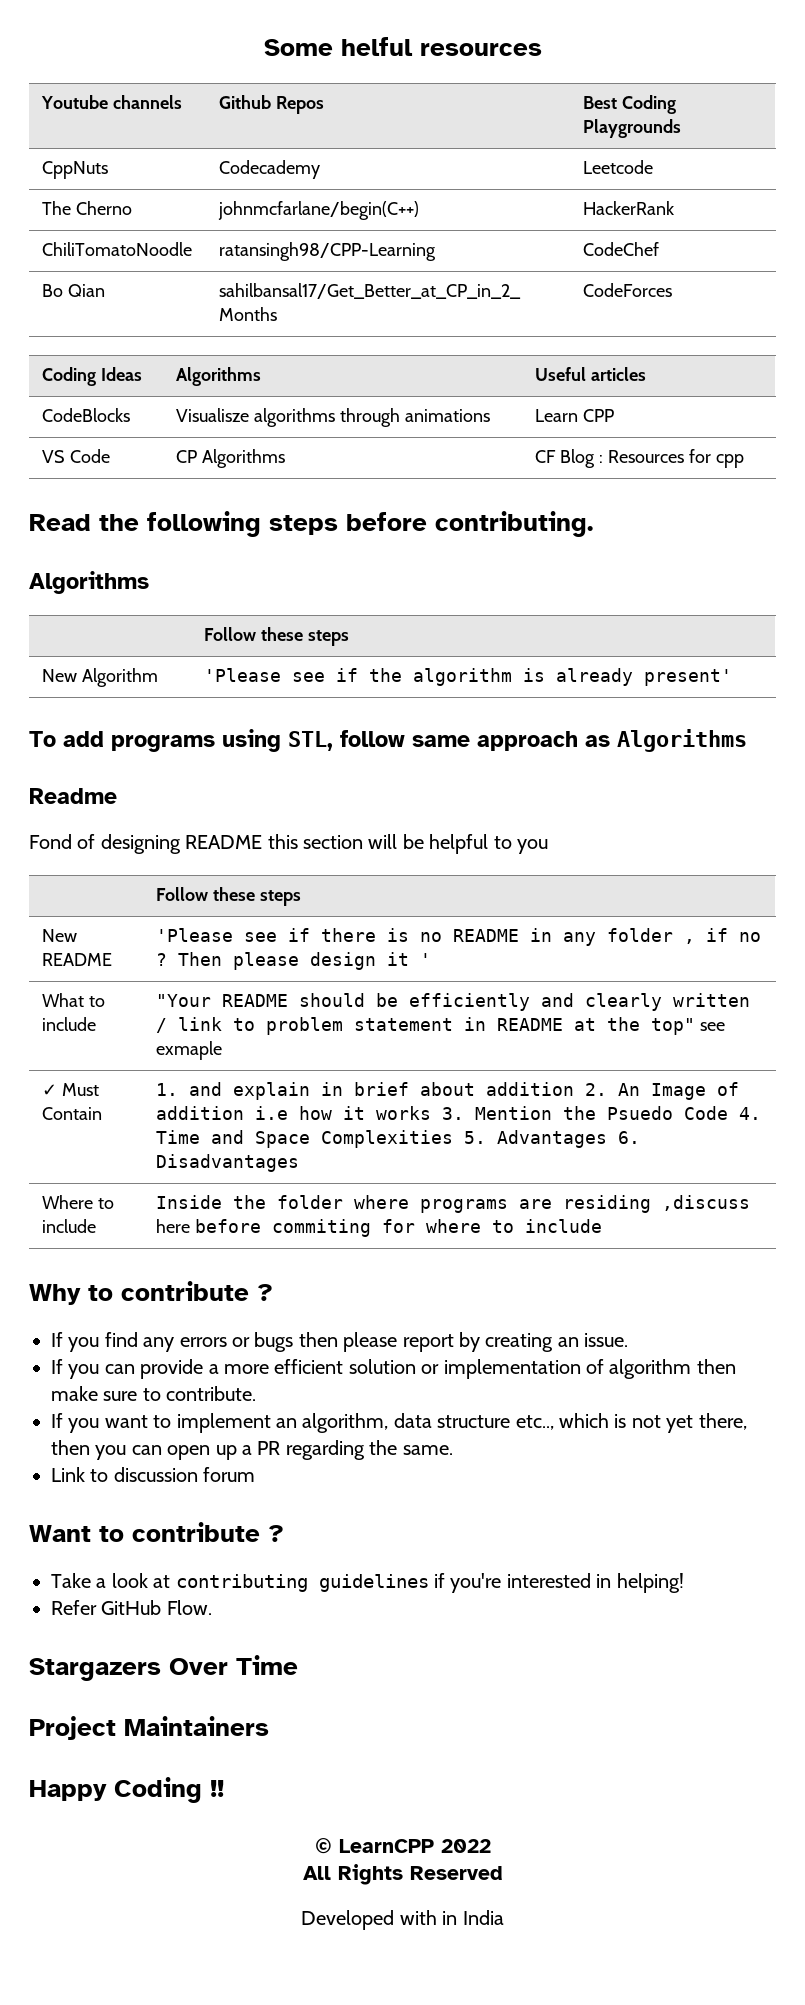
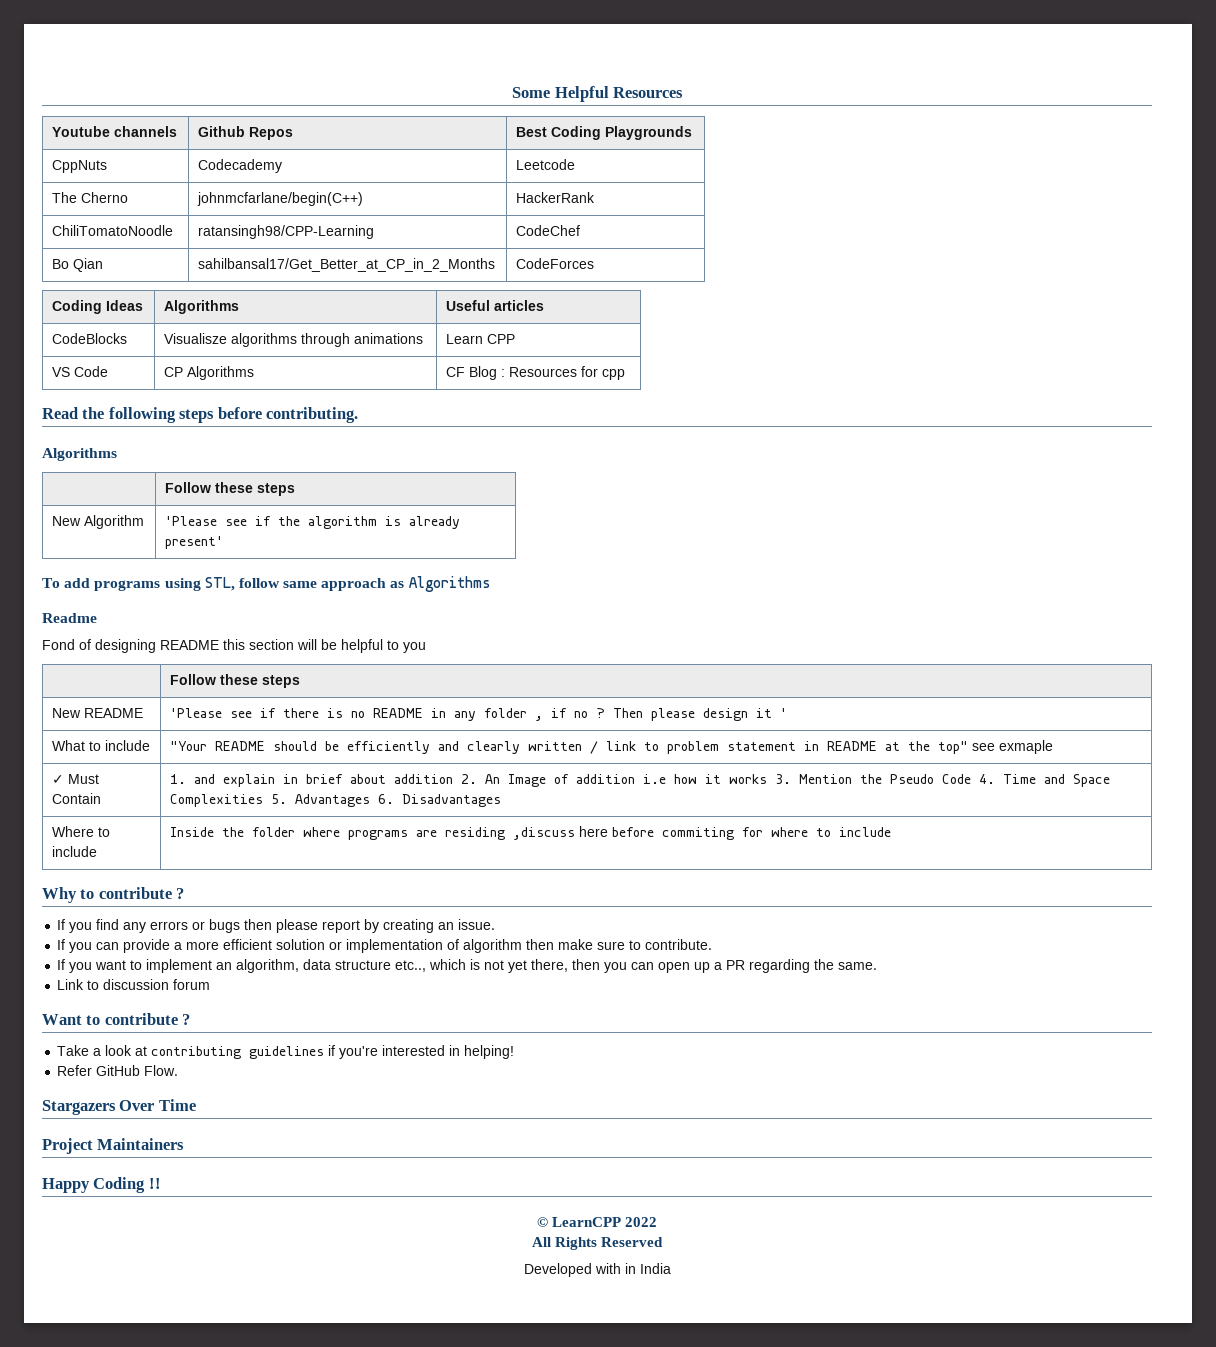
- Some helful resources
+ Some Helpful Resources
- ✓ Must Contain | 1. and explain in brief about addition 2. An Image of addition i.e how it works 3. Mention the Psuedo Code 4. Time and Space Complexities 5. Advantages 6. Disadvantages
+ ✓ Must Contain | 1. and explain in brief about addition 2. An Image of addition i.e how it works 3. Mention the Pseudo Code 4. Time and Space Complexities 5. Advantages 6. Disadvantages

